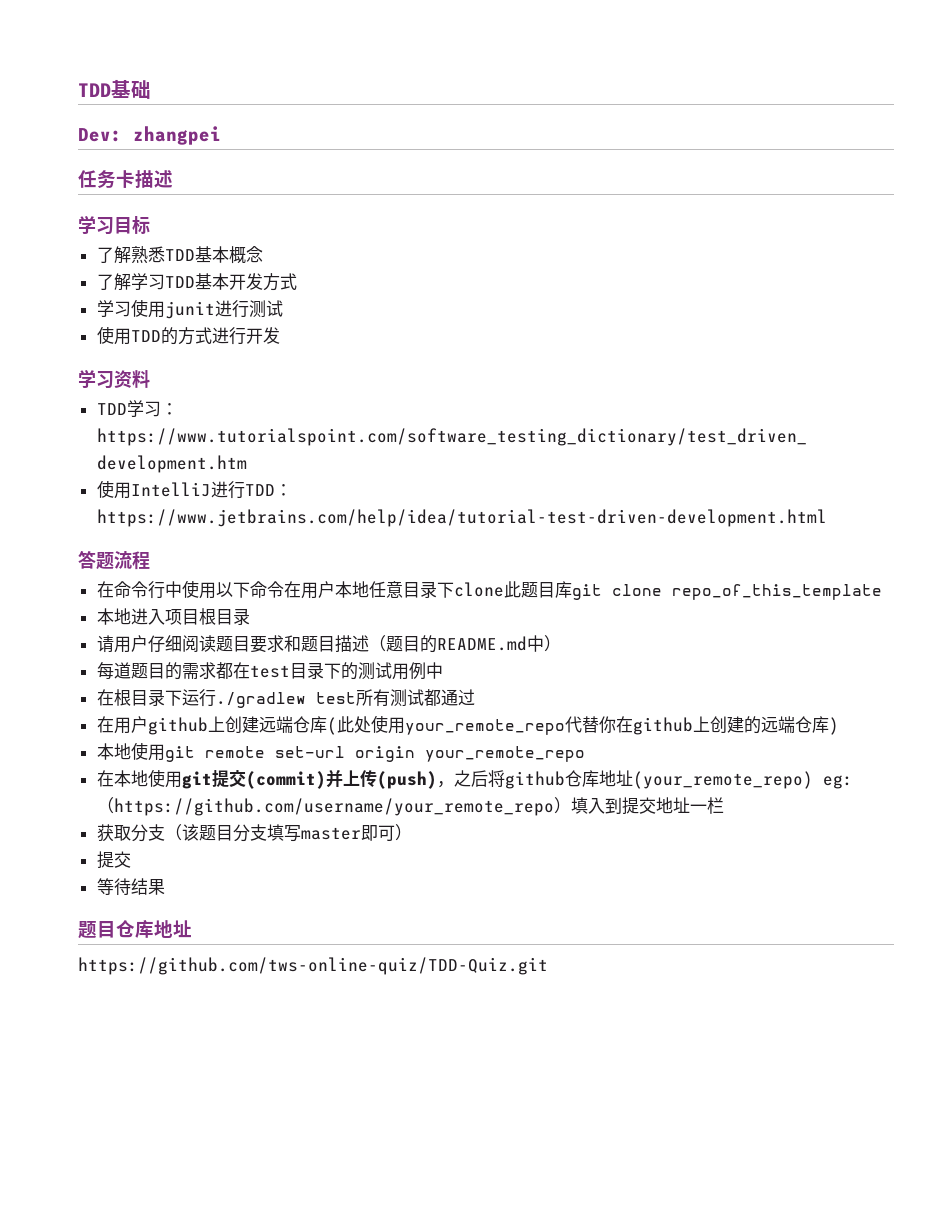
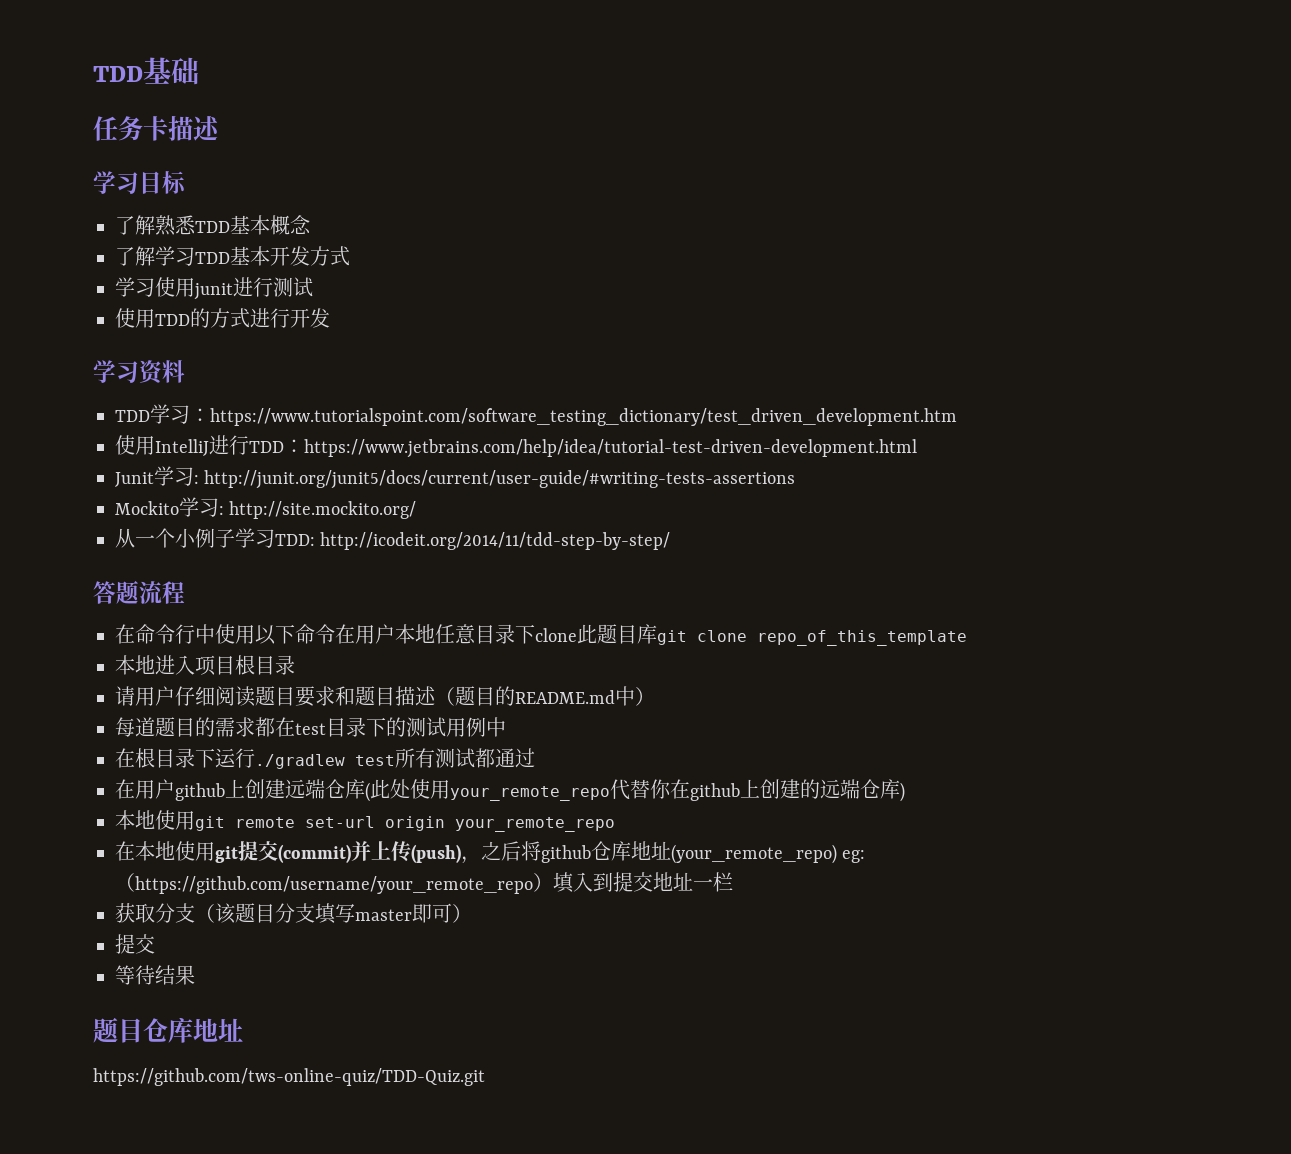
- Dev: zhangpei
+ Junit学习: http://junit.org/junit5/docs/current/user-guide/#writing-tests-assertions
+ Mockito学习: http://site.mockito.org/
+ 从一个小例子学习TDD: http://icodeit.org/2014/11/tdd-step-by-step/

